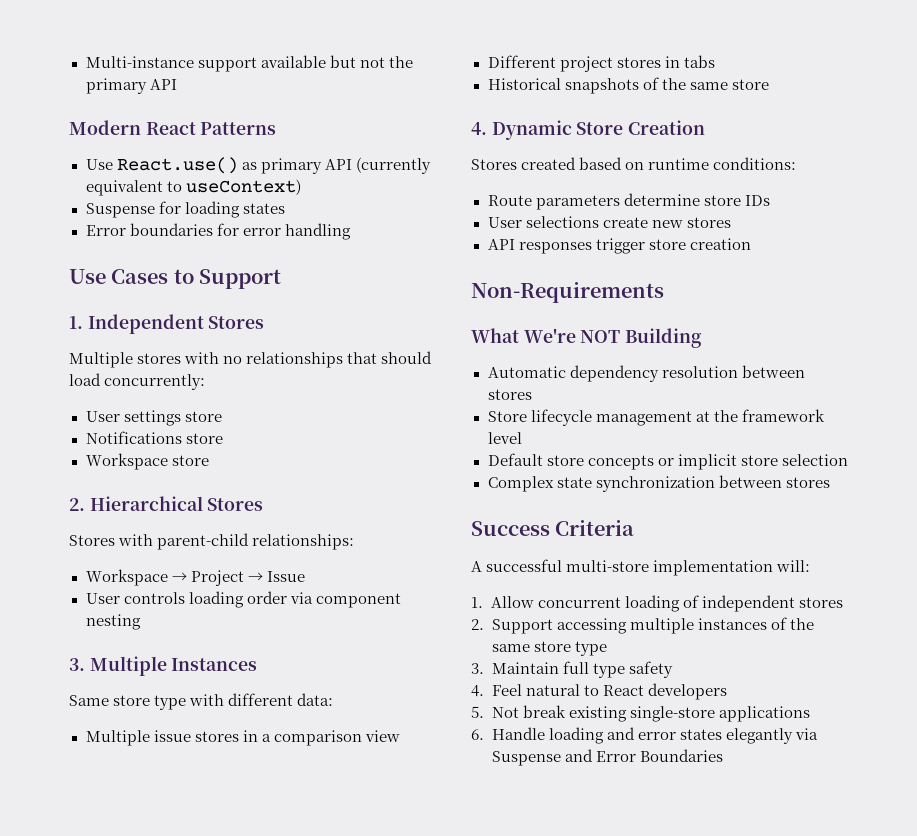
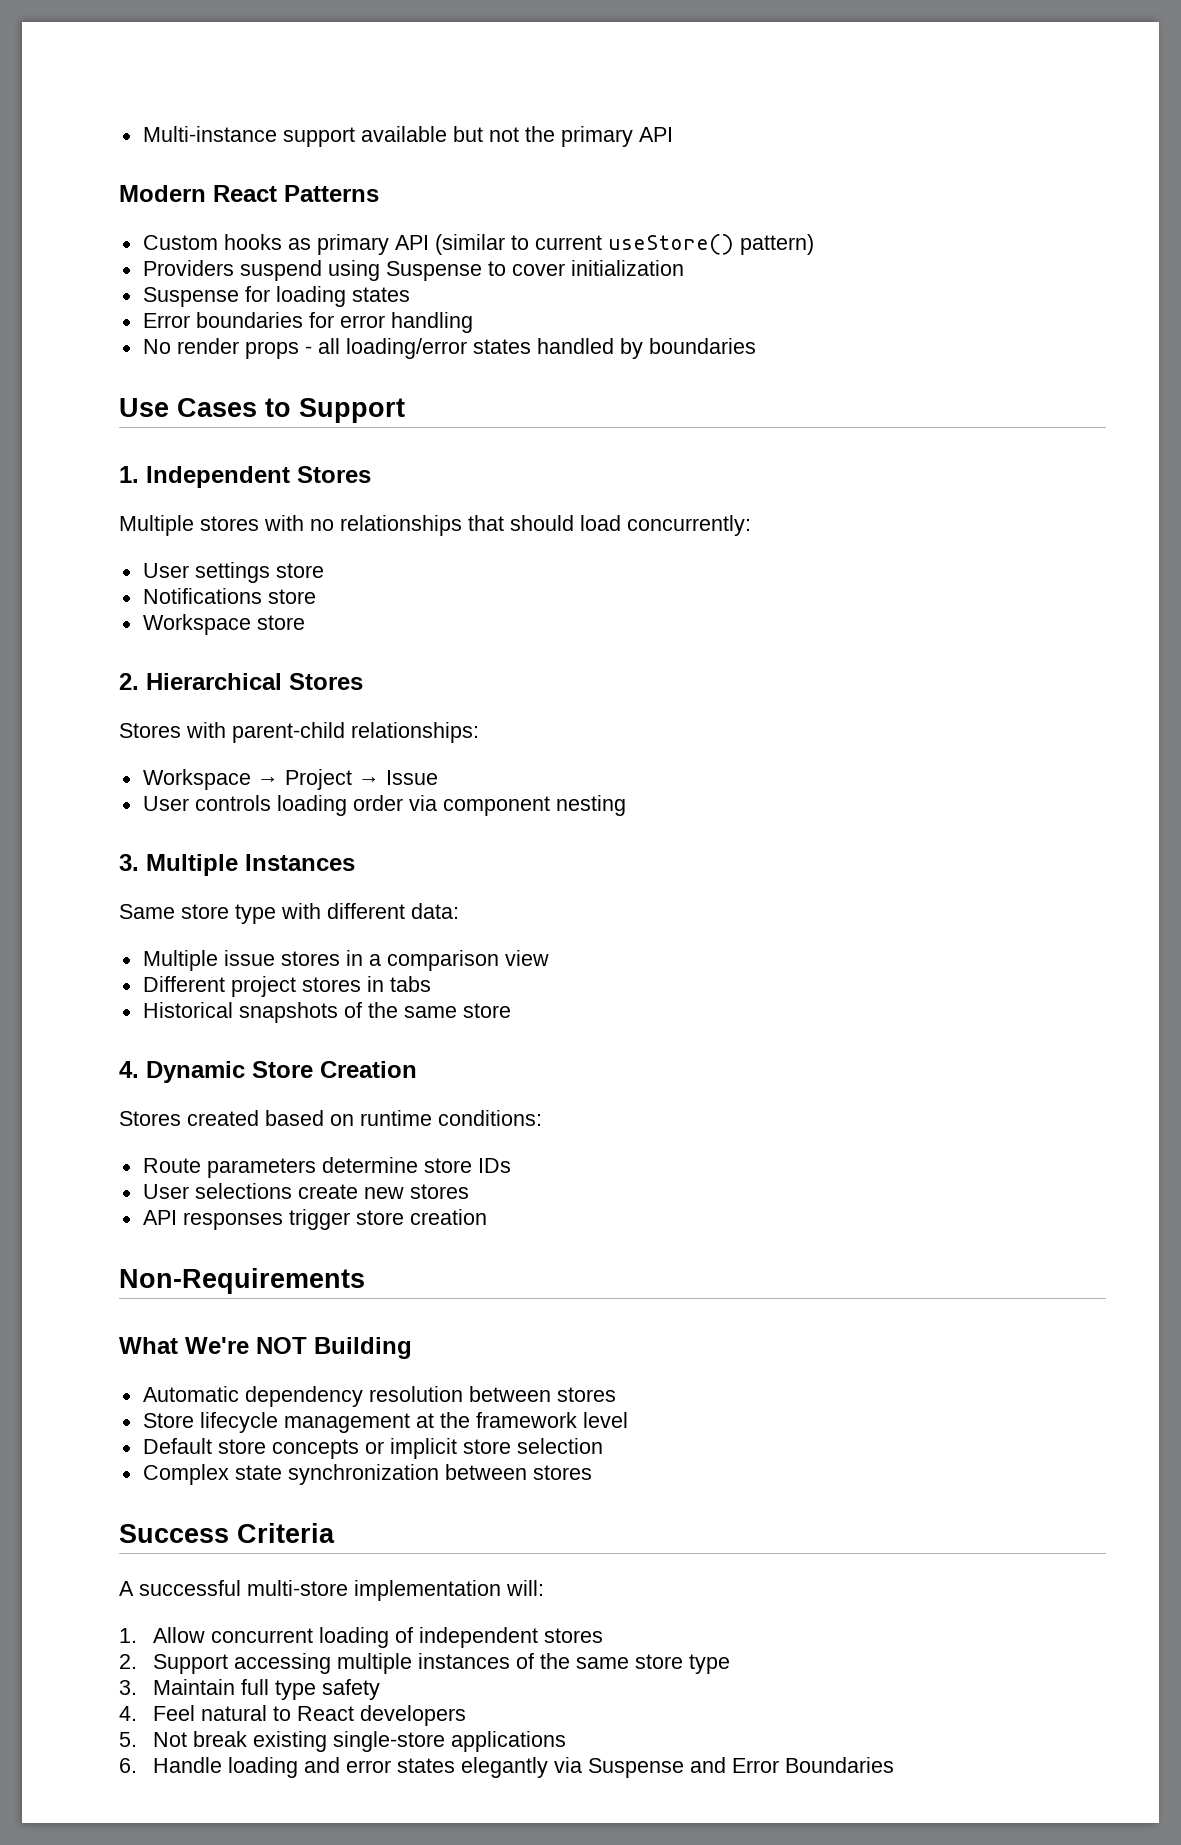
- Use React.use() as primary API (currently equivalent to useContext)
+ Custom hooks as primary API (similar to current useStore() pattern)
+ Providers suspend using Suspense to cover initialization
+ No render props - all loading/error states handled by boundaries

